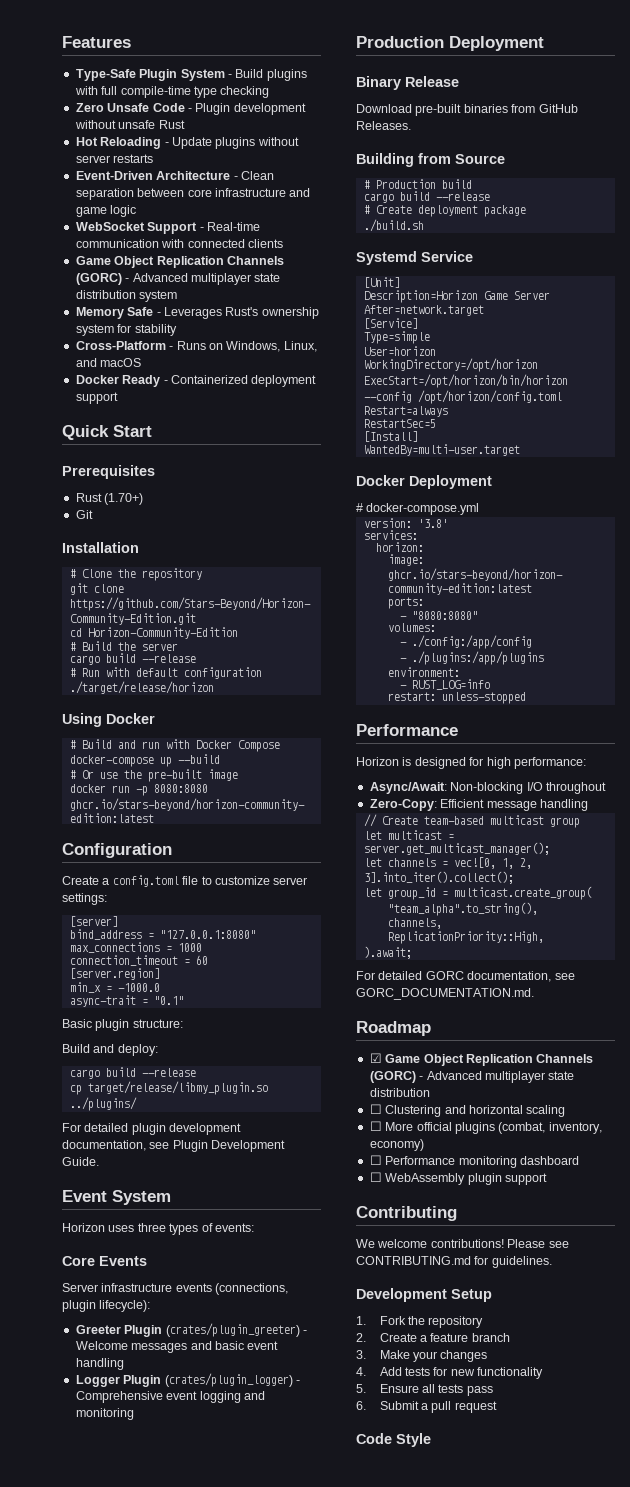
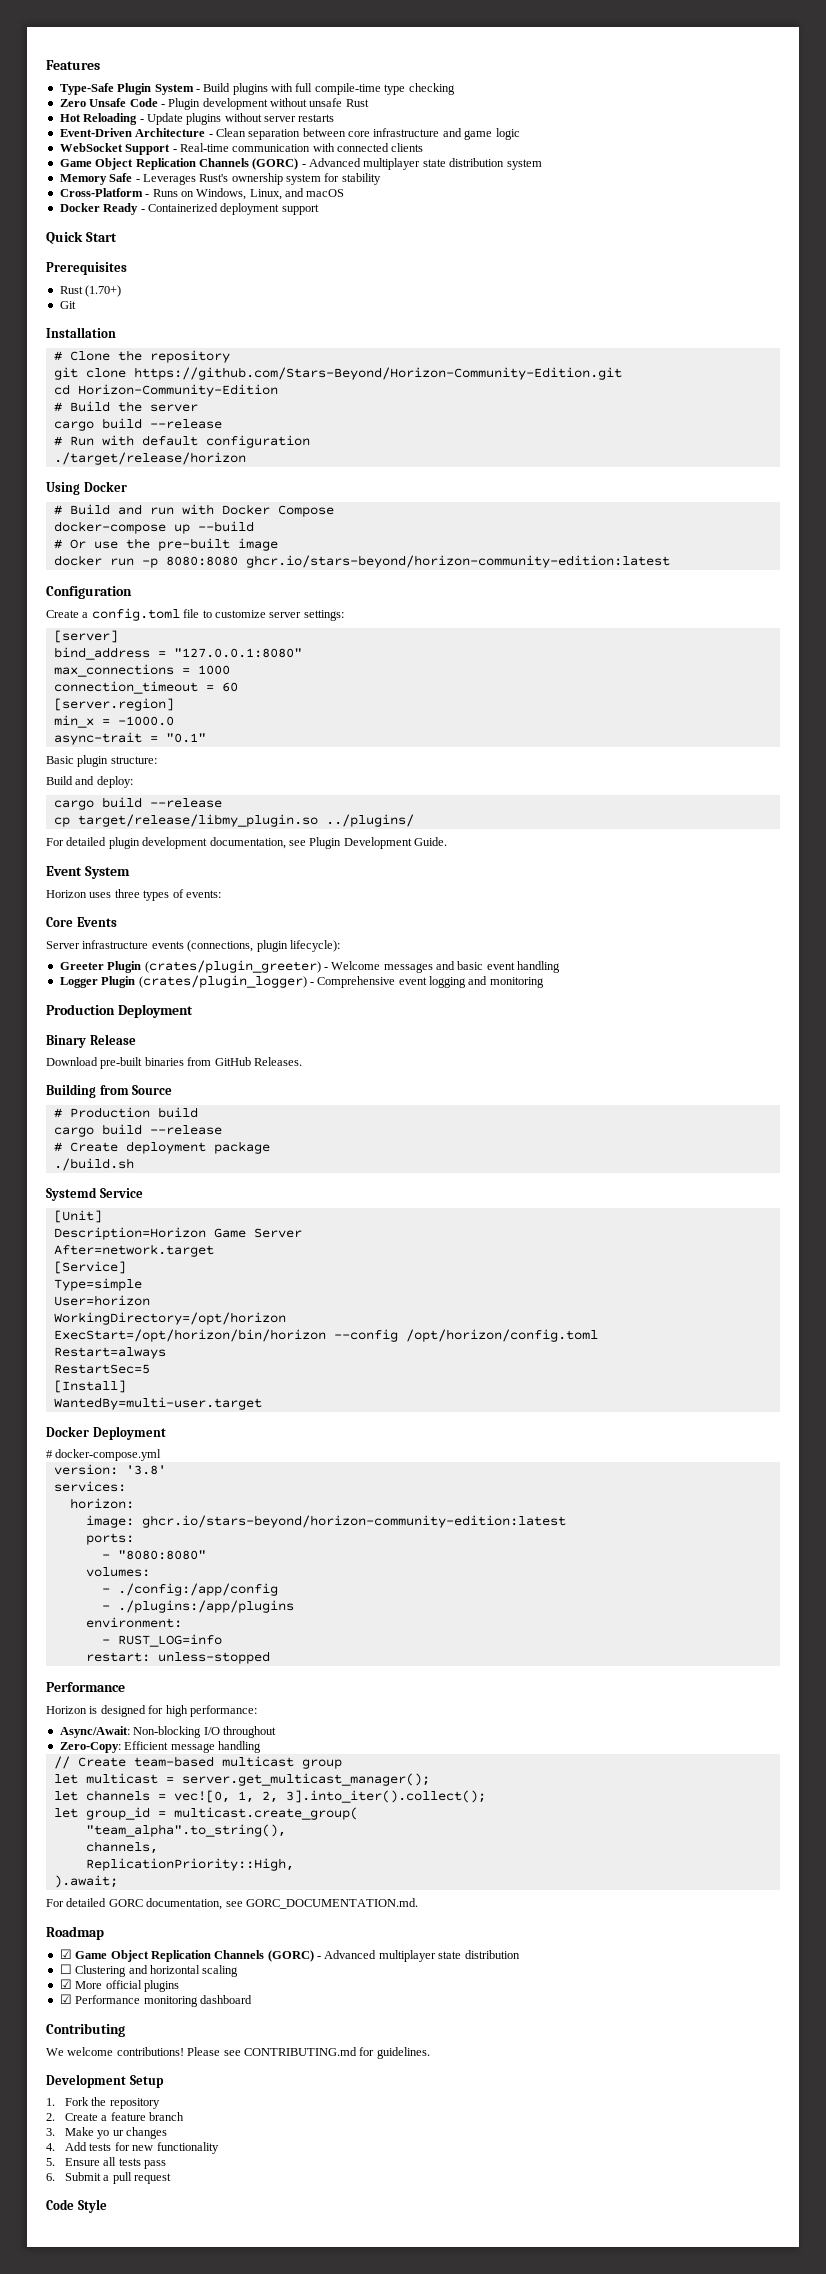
- ☐ More official plugins (combat, inventory, economy)
- ☐ Performance monitoring dashboard
+ ☑ More official plugins
+ ☑ Performance monitoring dashboard
- ☐ WebAssembly plugin support
- 3. Make your changes
+ 3. Make yo ur changes

